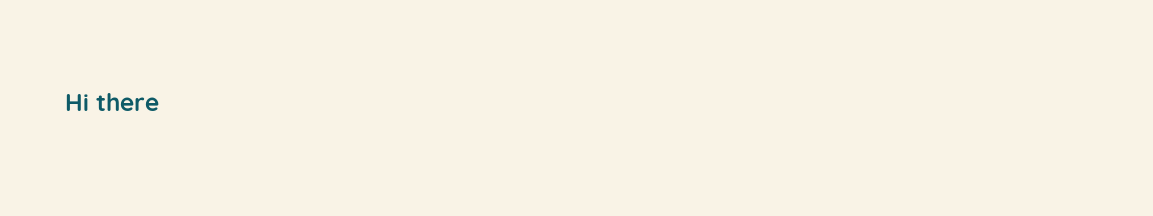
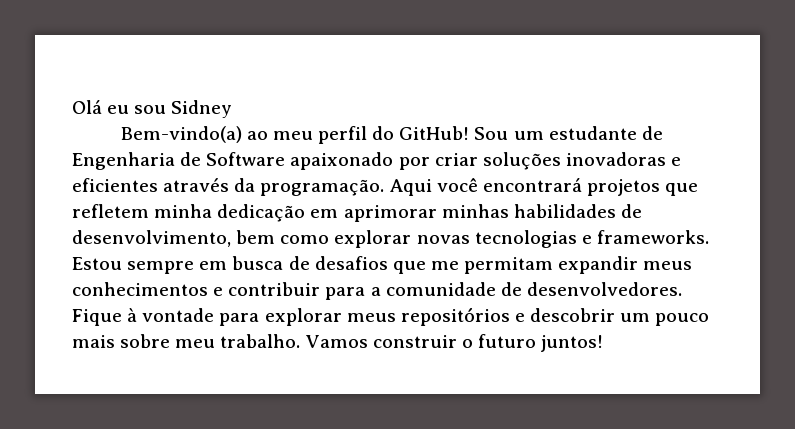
- Hi there
+ Olá eu sou Sidney
+ Bem-vindo(a) ao meu perfil do GitHub! Sou um estudante de Engenharia de Software apaixonado por criar soluções inovadoras e eficientes através da programação. Aqui você encontrará projetos que refletem minha dedicação em aprimorar minhas habilidades de desenvolvimento, bem como explorar novas tecnologias e frameworks. Estou sempre em busca de desafios que me permitam expandir meus conhecimentos e contribuir para a comunidade de desenvolvedores. Fique à vontade para explorar meus repositórios e descobrir um pouco mais sobre meu trabalho. Vamos construir o futuro juntos!

